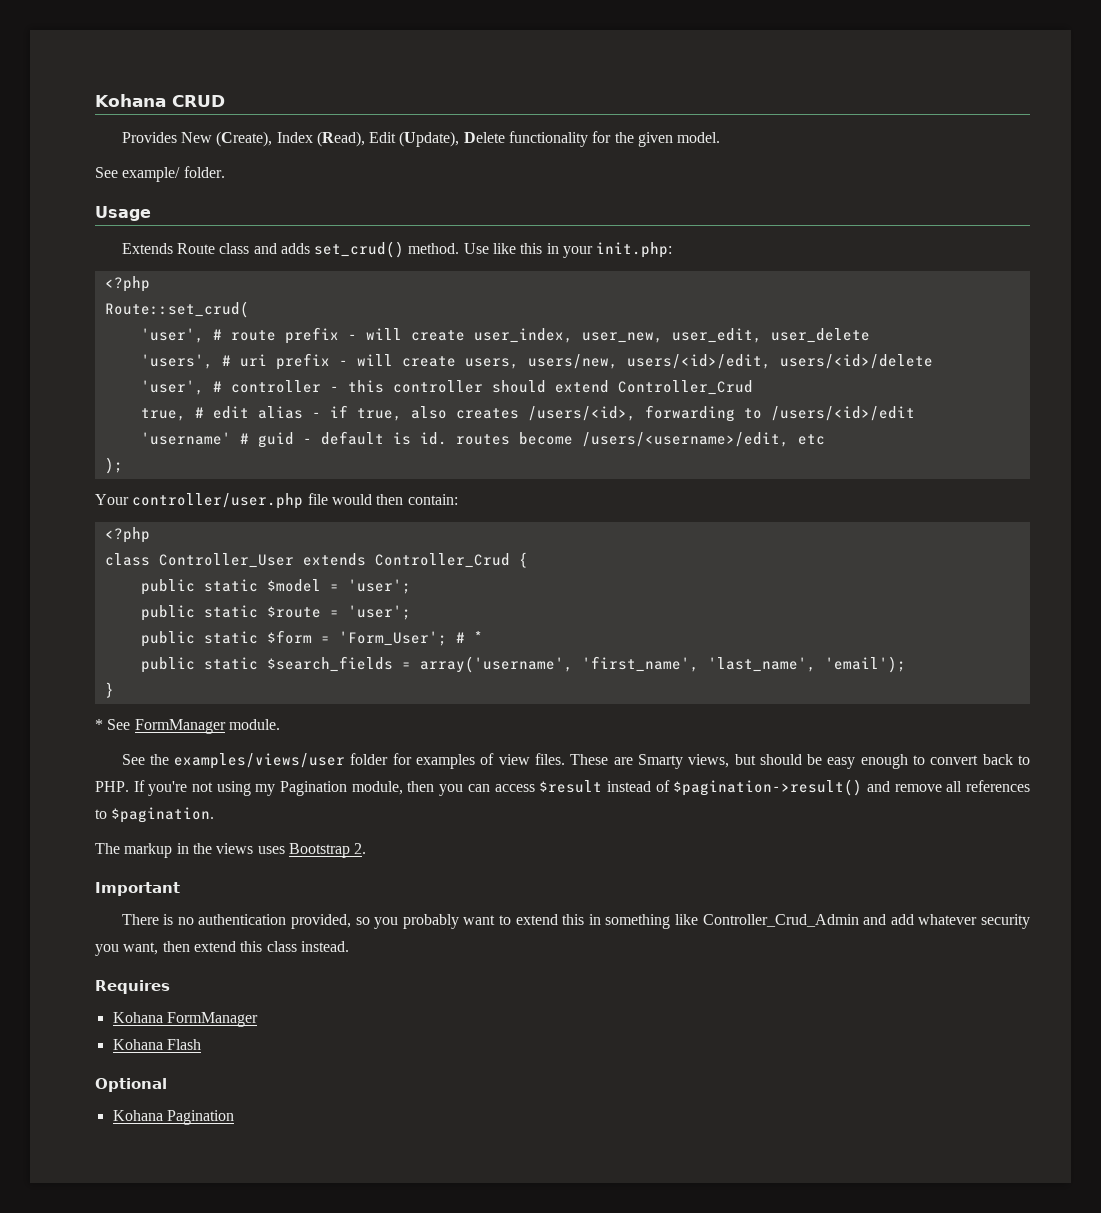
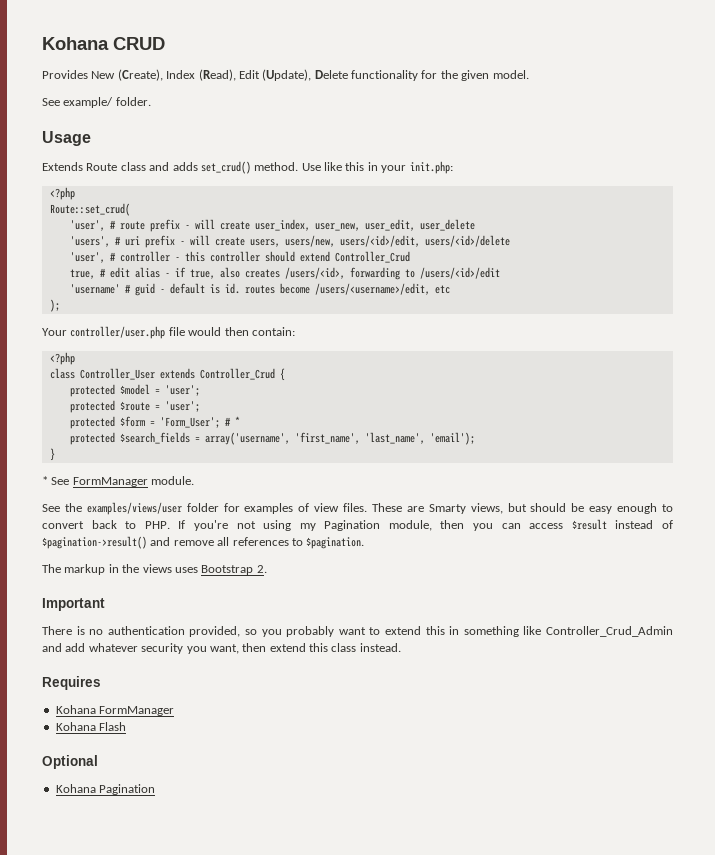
- public static $model = 'user';
+ protected $model = 'user';
- public static $route = 'user';
+ protected $route = 'user';
- public static $form = 'Form_User'; # *
+ protected $form = 'Form_User'; # *
- public static $search_fields = array('username', 'first_name', 'last_name', 'email');
+ protected $search_fields = array('username', 'first_name', 'last_name', 'email');

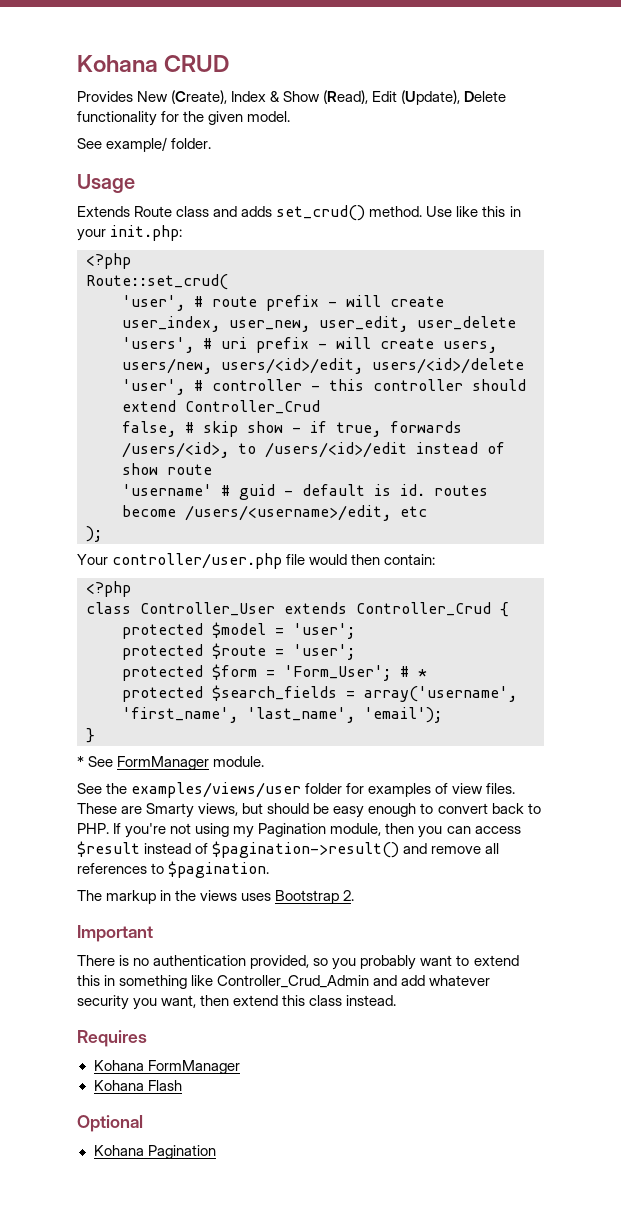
- Provides New (Create), Index (Read), Edit (Update), Delete functionality for the given model.
+ Provides New (Create), Index & Show (Read), Edit (Update), Delete functionality for the given model.
- true, # edit alias - if true, also creates /users/<id>, forwarding to /users/<id>/edit
+ false, # skip show - if true, forwards /users/<id>, to /users/<id>/edit instead of show route

